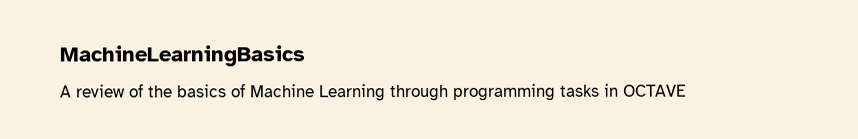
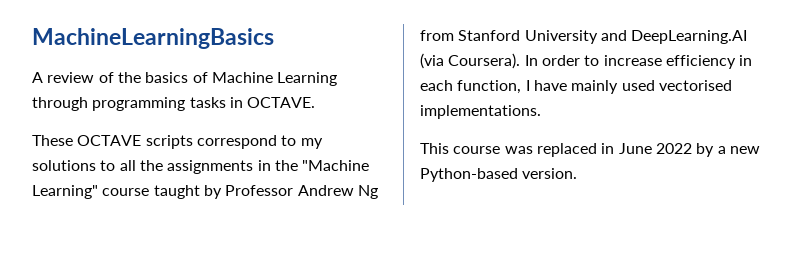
- A review of the basics of Machine Learning through programming tasks in OCTAVE
+ A review of the basics of Machine Learning through programming tasks in OCTAVE.
+ These OCTAVE scripts correspond to my solutions to all the assignments in the "Machine Learning" course taught by Professor Andrew Ng from Stanford University and DeepLearning.AI (via Coursera). In order to increase efficiency in each function, I have mainly used vectorised implementations.
+ This course was replaced in June 2022 by a new Python-based version.

